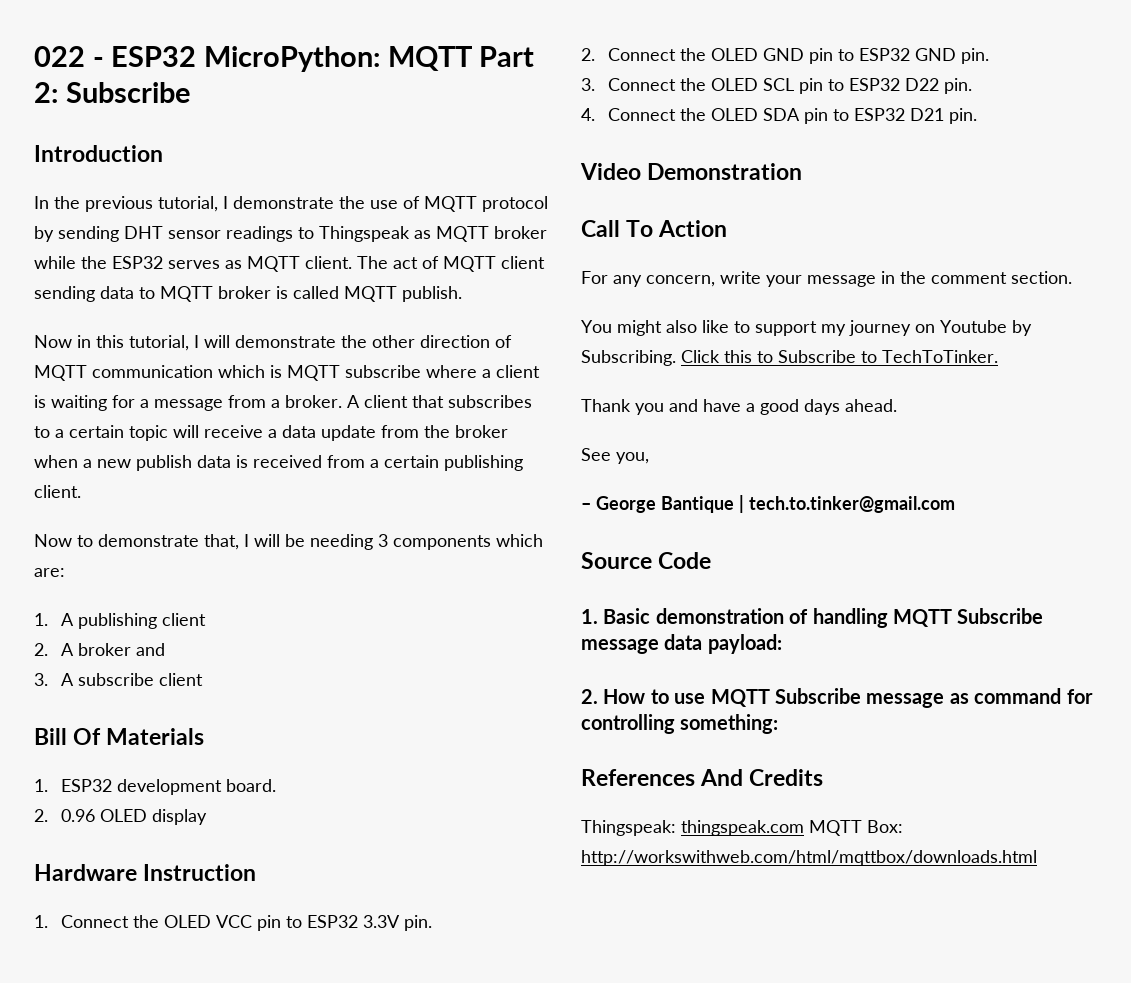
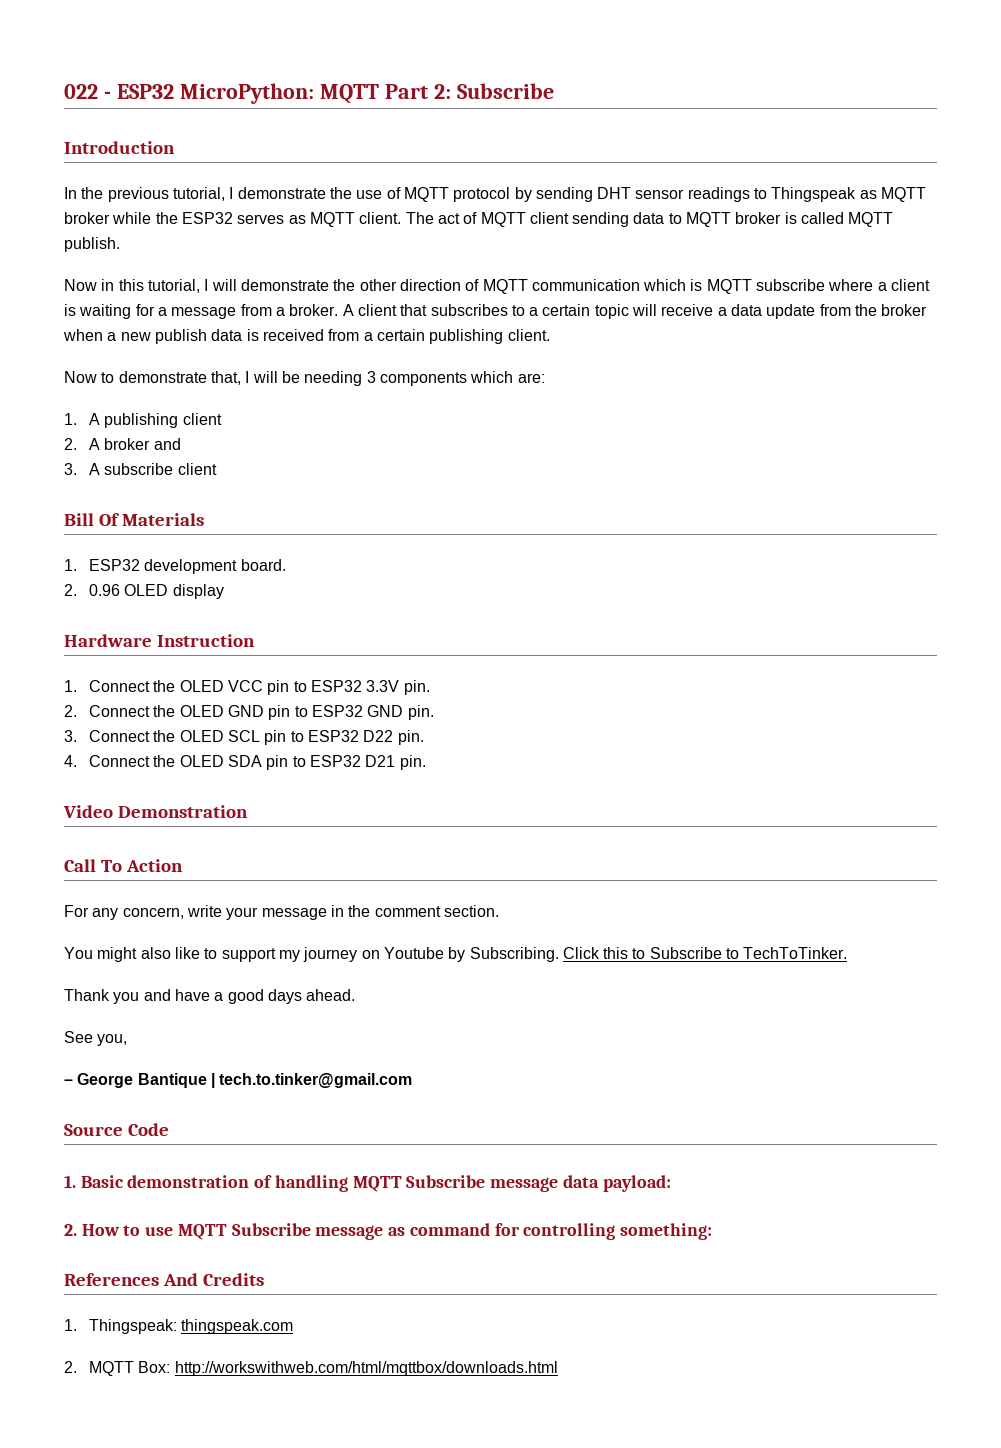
- Thingspeak: thingspeak.com MQTT Box: http://workswithweb.com/html/mqttbox/downloads.html
+ 1. Thingspeak: thingspeak.com
+ 2. MQTT Box: http://workswithweb.com/html/mqttbox/downloads.html

